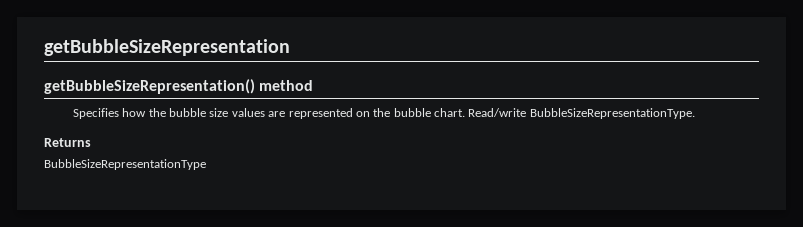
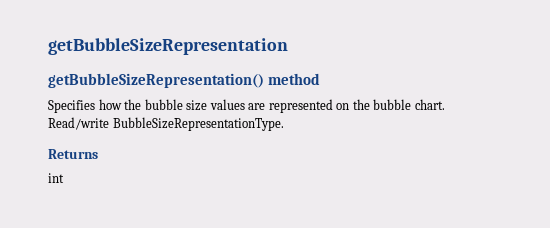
- BubbleSizeRepresentationType
+ int

